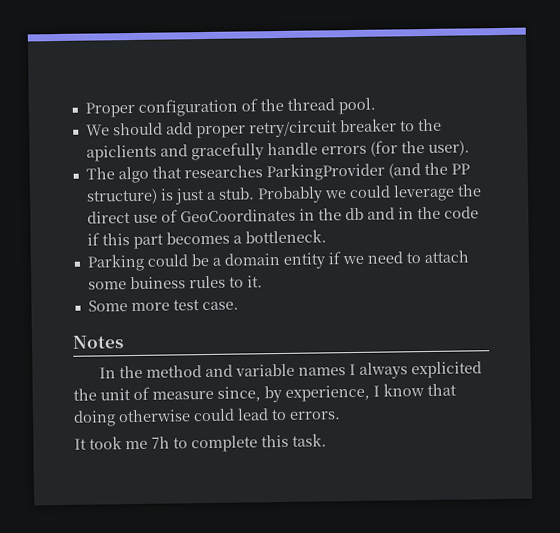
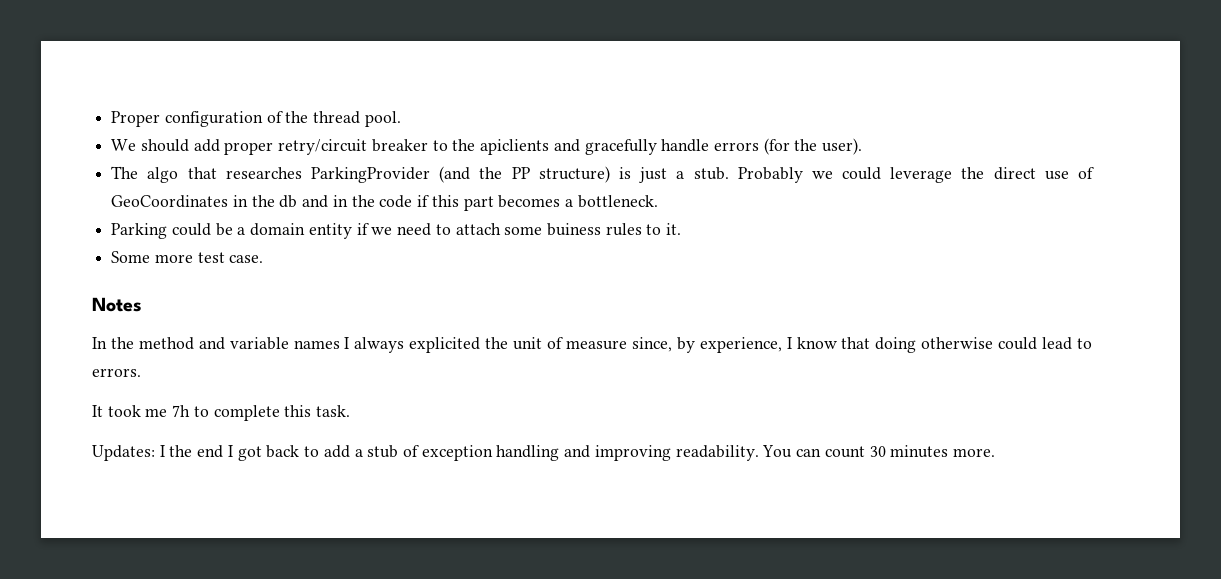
+ Updates: I the end I got back to add a stub of exception handling and improving readability. You can count 30 minutes more.

